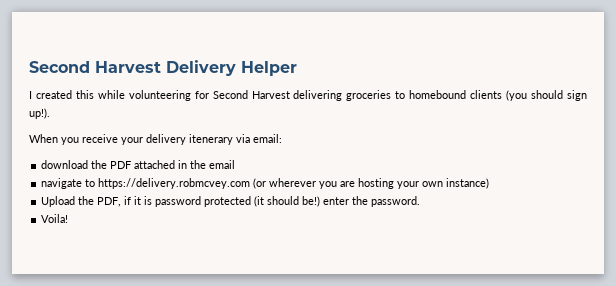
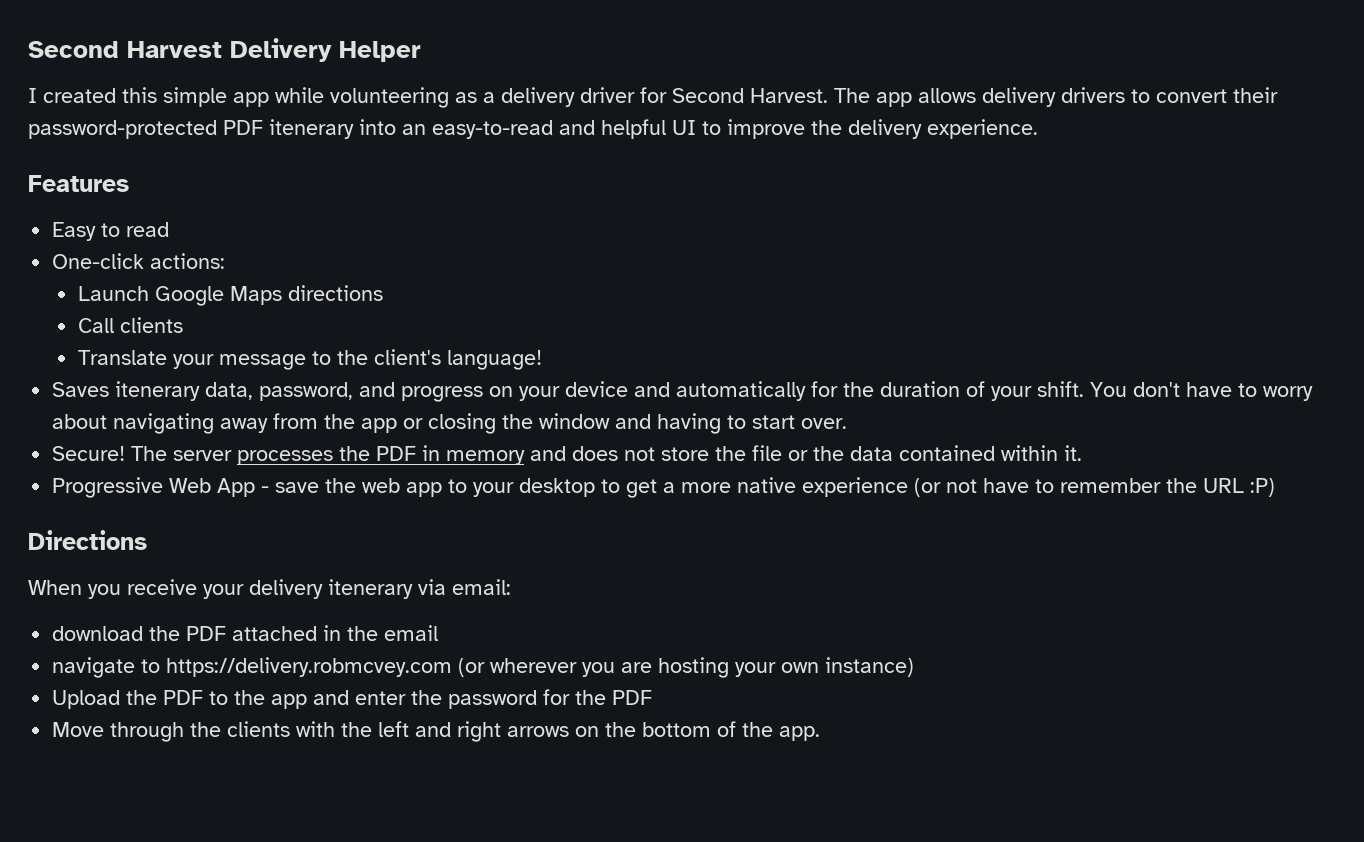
- I created this while volunteering for Second Harvest delivering groceries to homebound clients (you should sign up!).
+ I created this simple app while volunteering as a delivery driver for Second Harvest. The app allows delivery drivers to convert their password-protected PDF itenerary into an easy-to-read and helpful UI to improve the delivery experience.
+ Features
+ Easy to read
+ One-click actions:
+ Launch Google Maps directions
+ Call clients
+ Translate your message to the client's language!
+ Saves itenerary data, password, and progress on your device and automatically for the duration of your shift. You don't have to worry about navigating away from the app or closing the window and having to start over.
+ Secure! The server processes the PDF in memory and does not store the file or the data contained within it.
+ Progressive Web App - save the web app to your desktop to get a more native experience (or not have to remember the URL :P)
+ Directions
- Upload the PDF, if it is password protected (it should be!) enter the password.
- Voila!
+ Upload the PDF to the app and enter the password for the PDF
+ Move through the clients with the left and right arrows on the bottom of the app.

